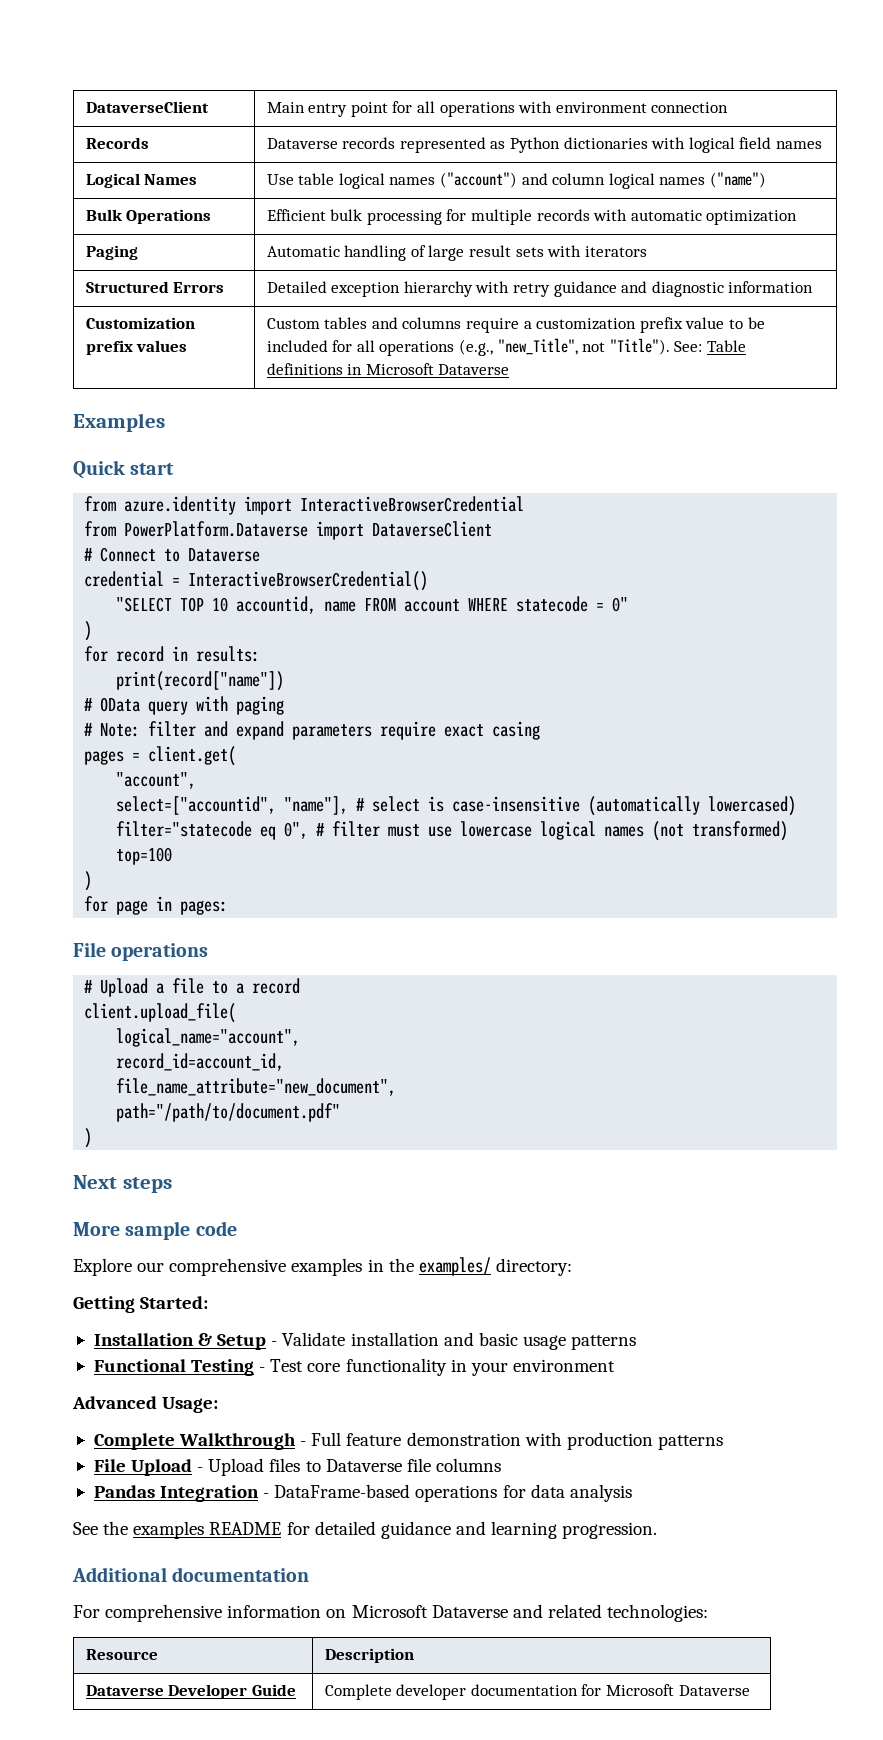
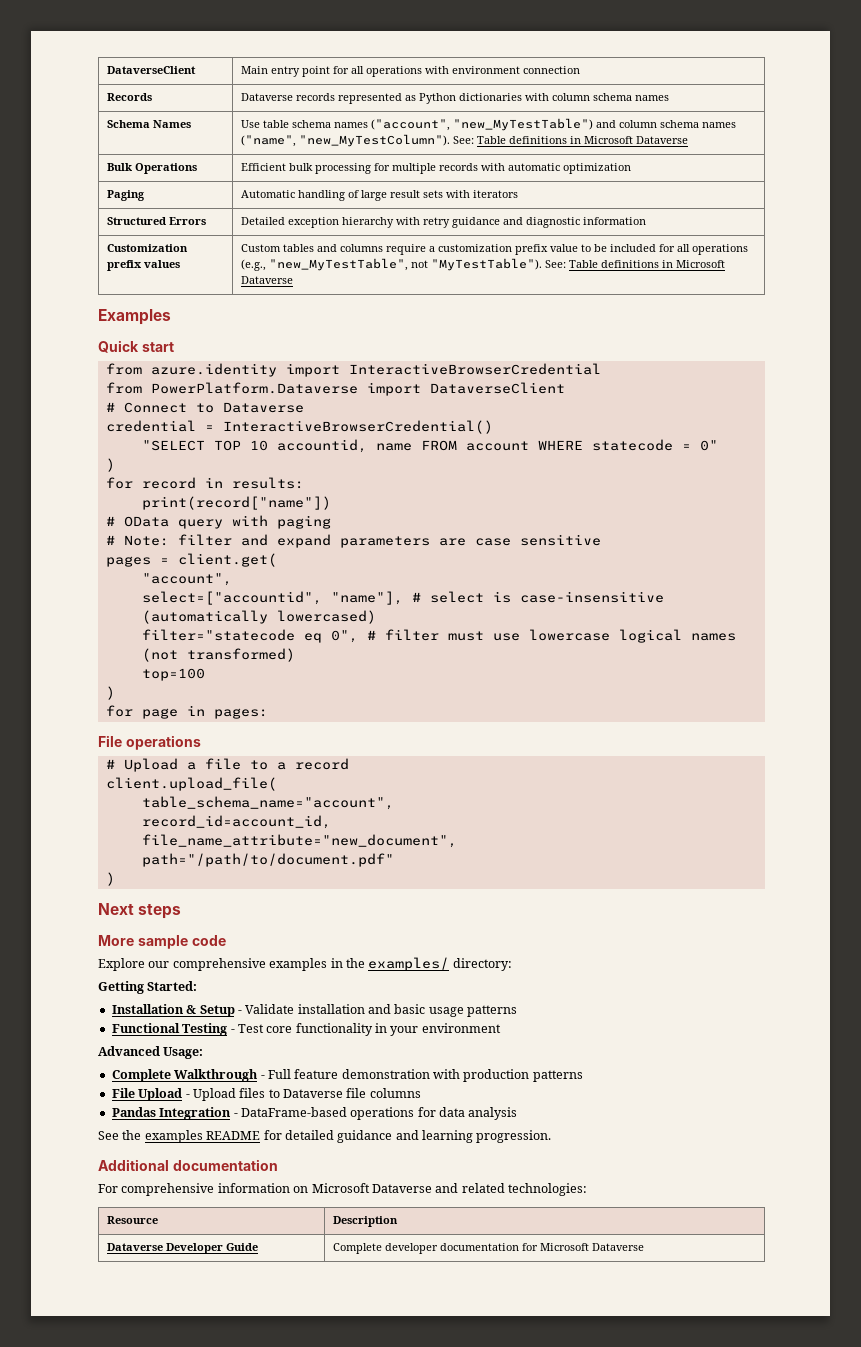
- Records | Dataverse records represented as Python dictionaries with logical field names
+ Records | Dataverse records represented as Python dictionaries with column schema names
- Logical Names | Use table logical names ("account") and column logical names ("name")
+ Schema Names | Use table schema names ("account", "new_MyTestTable") and column schema names ("name", "new_MyTestColumn"). See: Table definitions in Microsoft Dataverse
- Customization prefix values | Custom tables and columns require a customization prefix value to be included for all operations (e.g., "new_Title", not "Title"). See: Table definitions in Microsoft Dataverse
+ Customization prefix values | Custom tables and columns require a customization prefix value to be included for all operations (e.g., "new_MyTestTable", not "MyTestTable"). See: Table definitions in Microsoft Dataverse
- # Note: filter and expand parameters require exact casing
+ # Note: filter and expand parameters are case sensitive
- logical_name="account",
+ table_schema_name="account",

